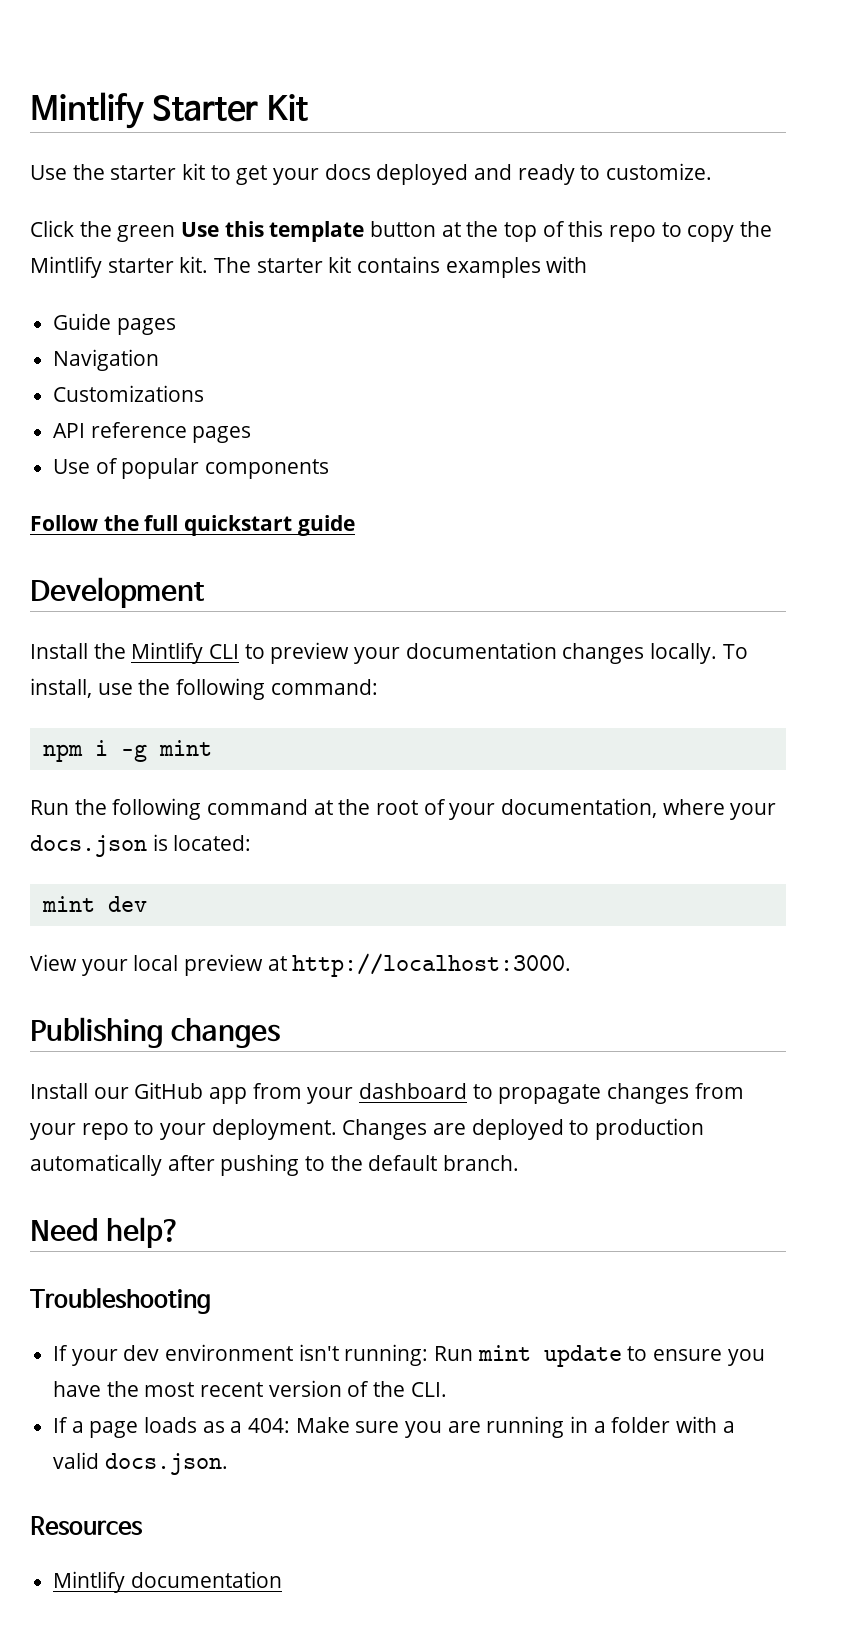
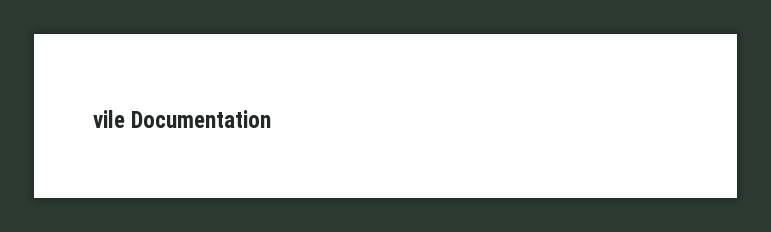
- Mintlify Starter Kit
- Use the starter kit to get your docs deployed and ready to customize.
- Click the green Use this template button at the top of this repo to copy the Mintlify starter kit. The starter kit contains examples with
- Guide pages
- Navigation
- Customizations
- API reference pages
- Use of popular components
- Follow the full quickstart guide
- Development
- Install the Mintlify CLI to preview your documentation changes locally. To install, use the following command:
- npm i -g mint
- Run the following command at the root of your documentation, where your docs.json is located:
- mint dev
- View your local preview at http://localhost:3000.
- Publishing changes
- Install our GitHub app from your dashboard to propagate changes from your repo to your deployment. Changes are deployed to production automatically after pushing to the default branch.
- Need help?
- Troubleshooting
- If your dev environment isn't running: Run mint update to ensure you have the most recent version of the CLI.
- If a page loads as a 404: Make sure you are running in a folder with a valid docs.json.
- Resources
- Mintlify documentation
+ vile Documentation

